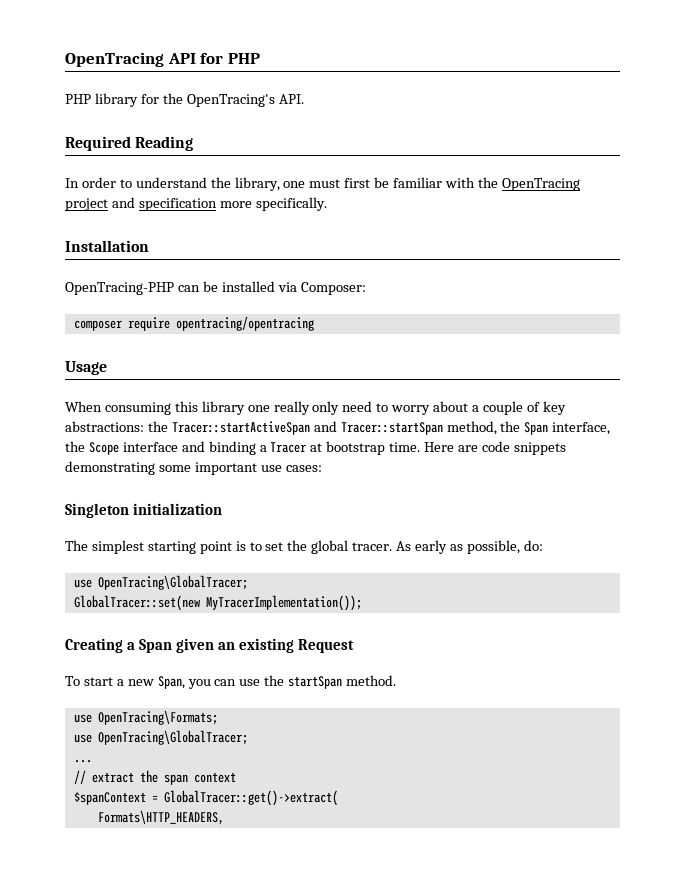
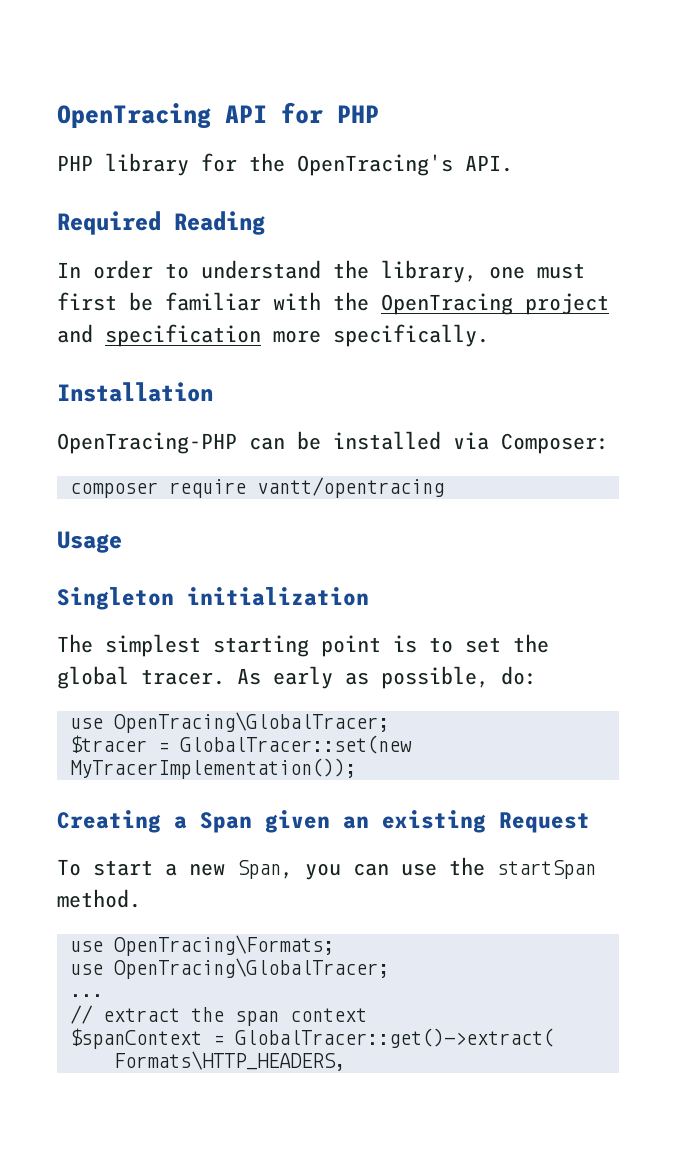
- composer require opentracing/opentracing
+ composer require vantt/opentracing
- When consuming this library one really only need to worry about a couple of key abstractions: the Tracer::startActiveSpan and Tracer::startSpan method, the Span interface, the Scope interface and binding a Tracer at bootstrap time. Here are code snippets demonstrating some important use cases:
- GlobalTracer::set(new MyTracerImplementation());
+ $tracer = GlobalTracer::set(new MyTracerImplementation());

